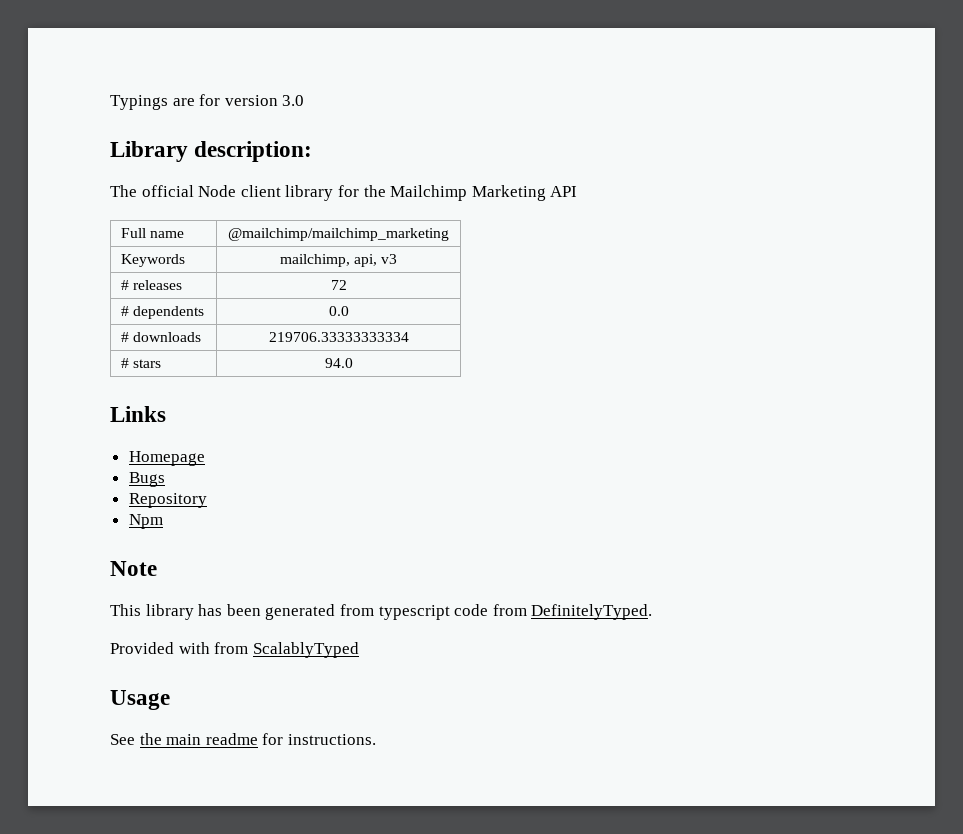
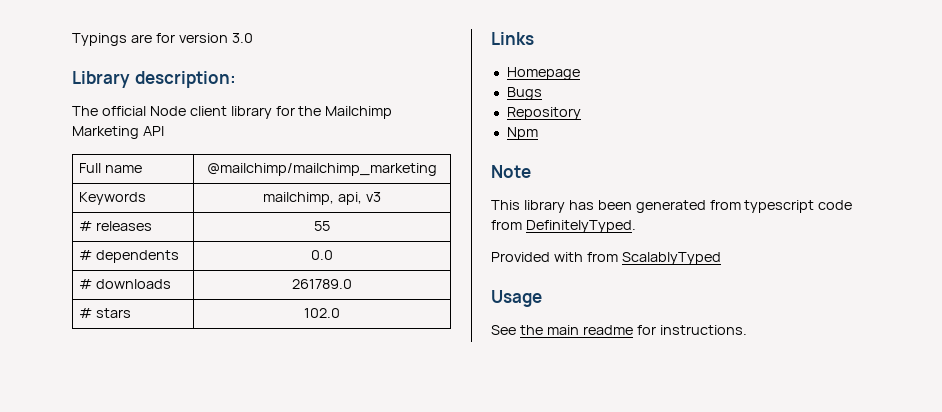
- # releases | 72
+ # releases | 55
- # downloads | 219706.33333333334
+ # downloads | 261789.0
- # stars | 94.0
+ # stars | 102.0

